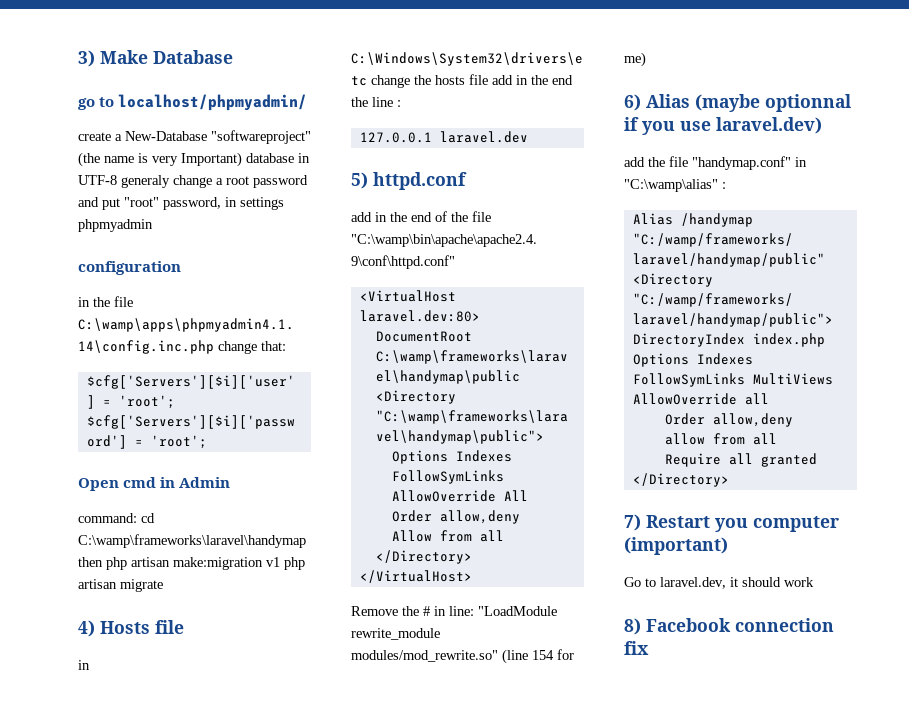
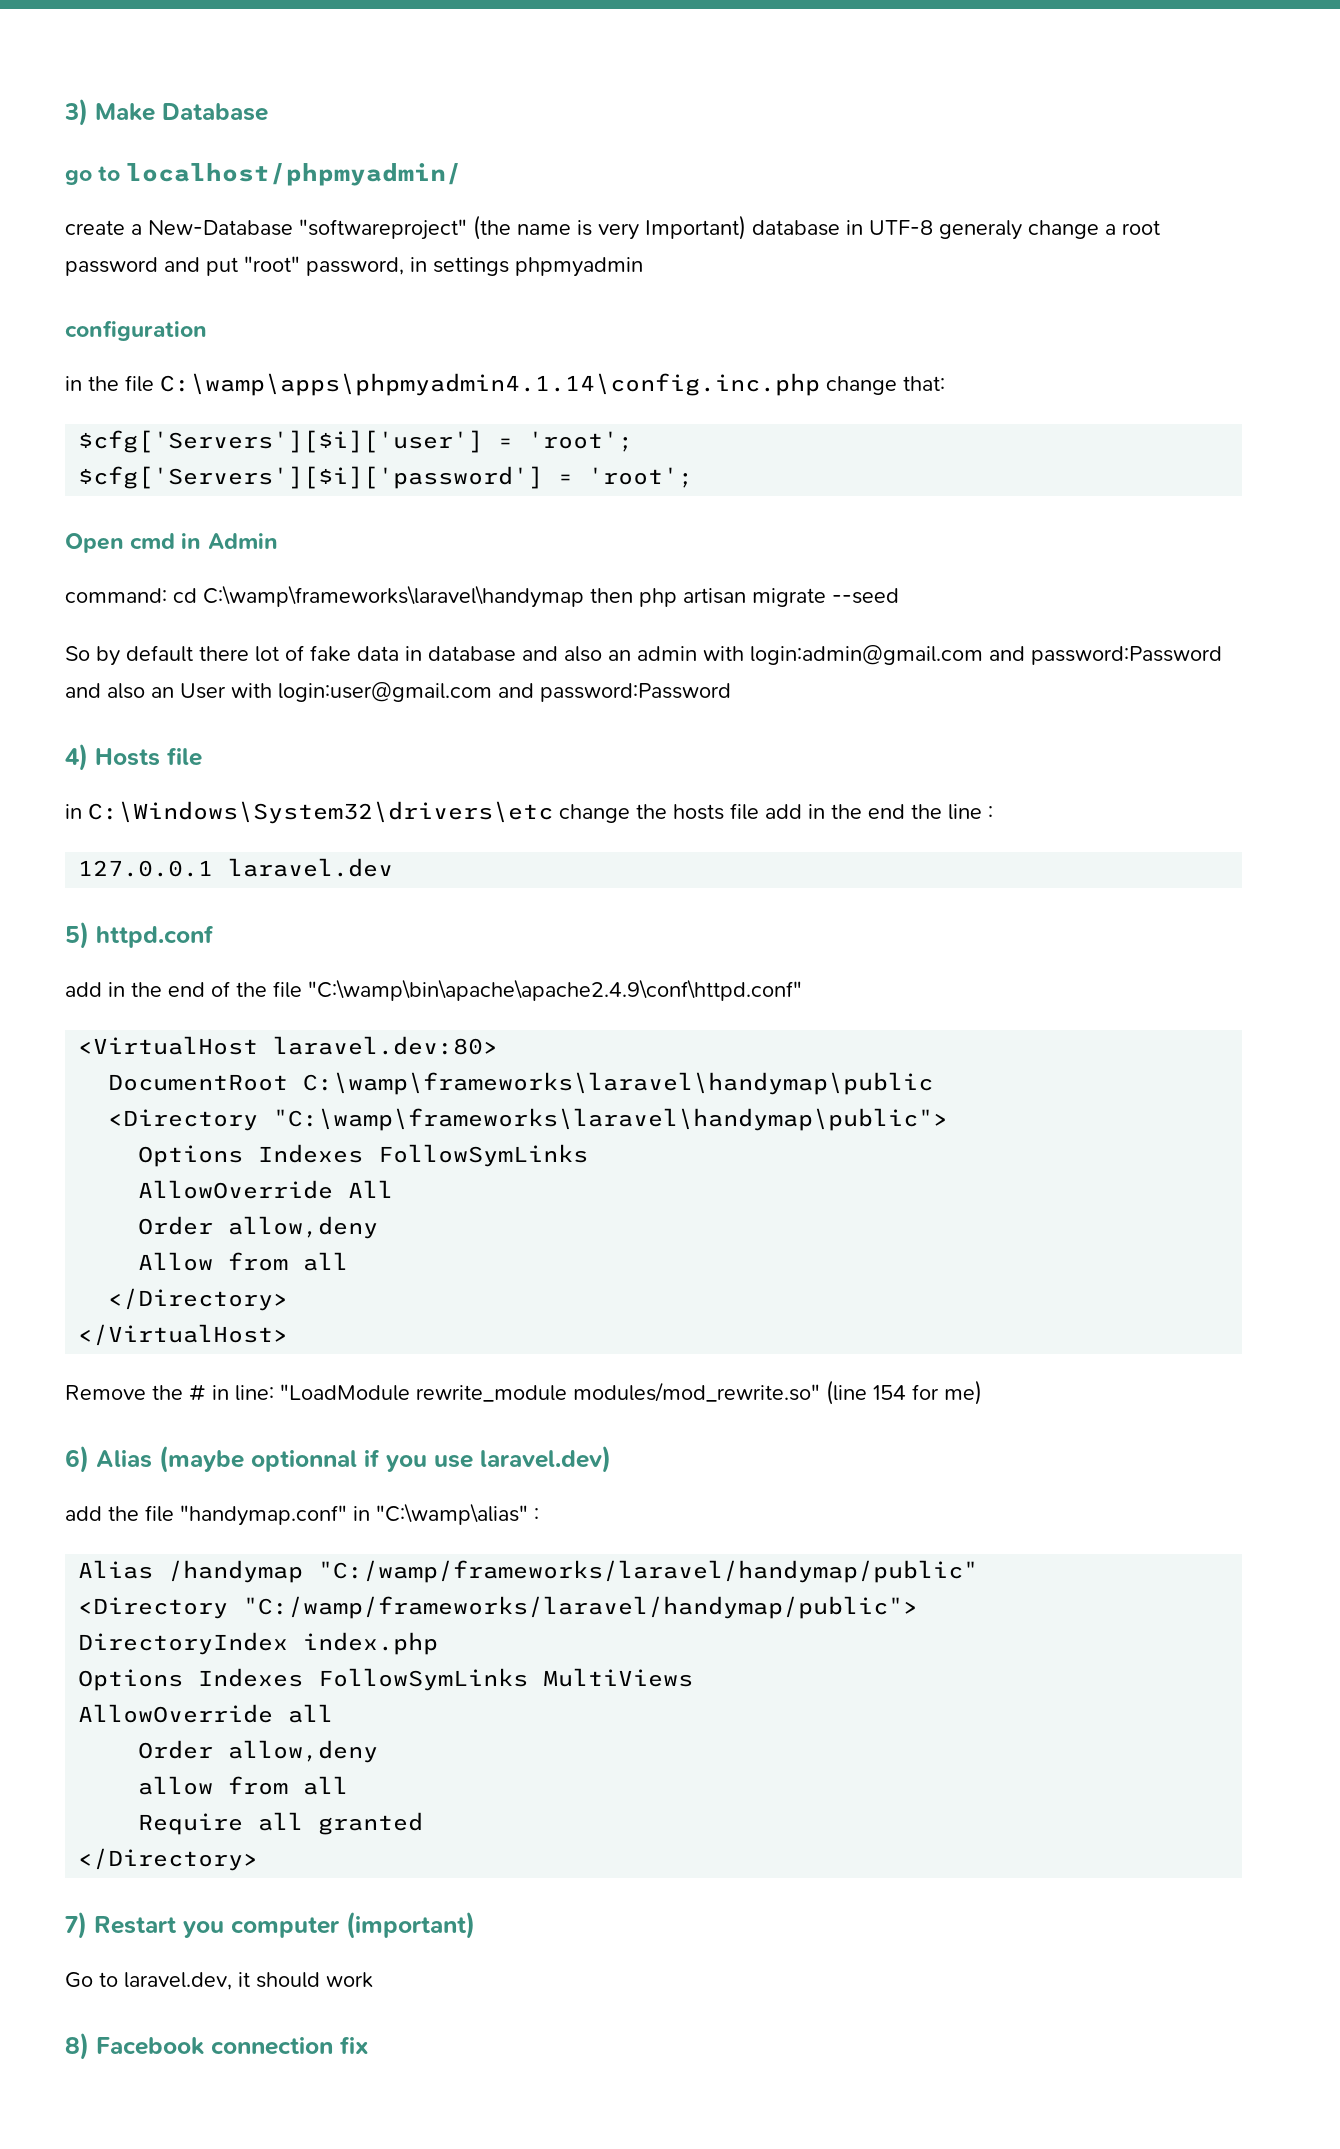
- command: cd C:\wamp\frameworks\laravel\handymap then php artisan make:migration v1 php artisan migrate
+ command: cd C:\wamp\frameworks\laravel\handymap then php artisan migrate --seed
+ So by default there lot of fake data in database and also an admin with login:admin@gmail.com and password:Password and also an User with login:user@gmail.com and password:Password

